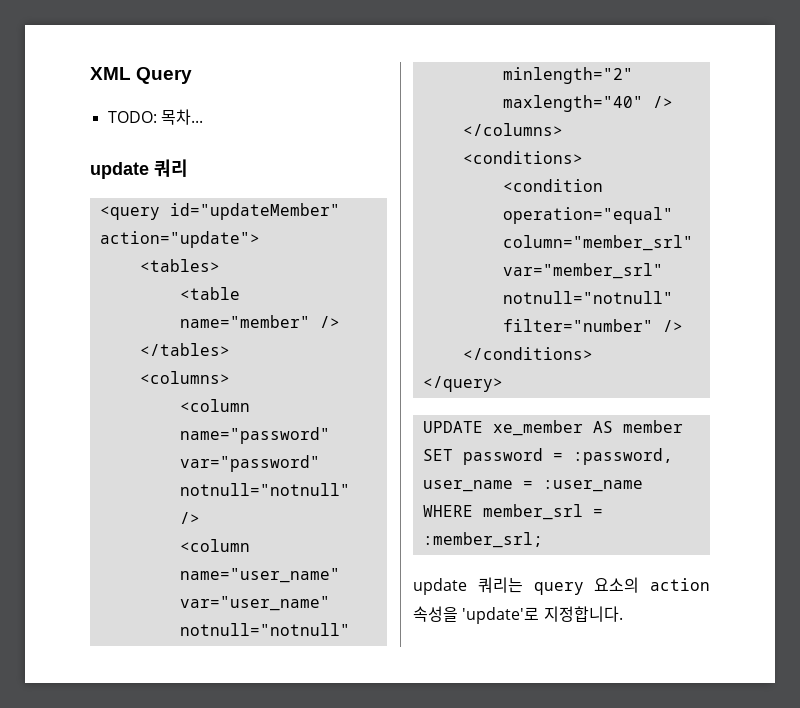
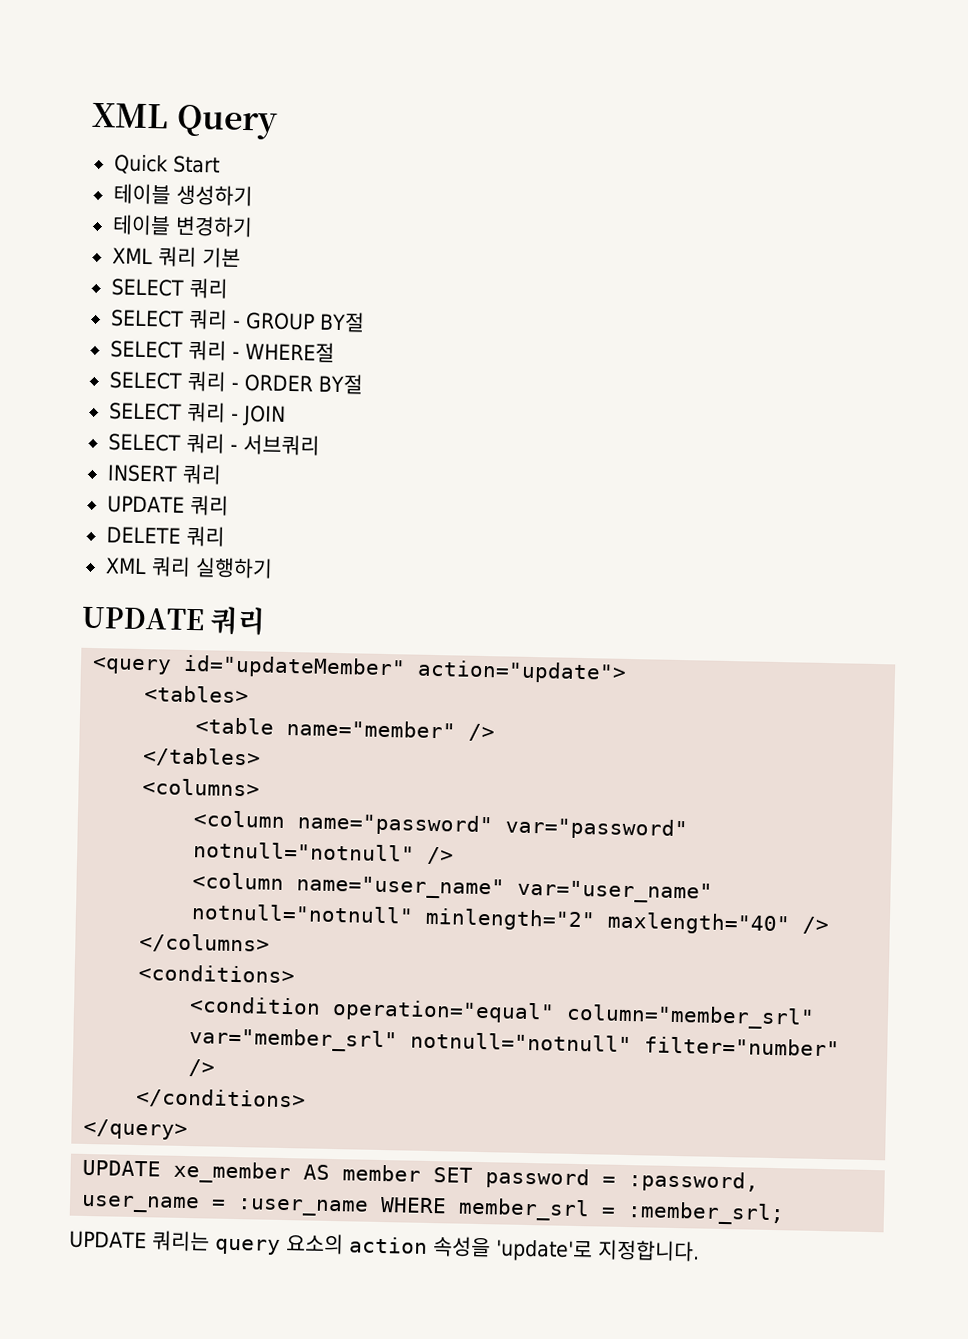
- TODO: 목차...
- update 쿼리
+ Quick Start
+ 테이블 생성하기
+ 테이블 변경하기
+ XML 쿼리 기본
+ SELECT 쿼리
+ SELECT 쿼리 - GROUP BY절
+ SELECT 쿼리 - WHERE절
+ SELECT 쿼리 - ORDER BY절
+ SELECT 쿼리 - JOIN
+ SELECT 쿼리 - 서브쿼리
+ INSERT 쿼리
+ UPDATE 쿼리
+ DELETE 쿼리
+ XML 쿼리 실행하기
+ UPDATE 쿼리
- update 쿼리는 query 요소의 action 속성을 'update'로 지정합니다.
+ UPDATE 쿼리는 query 요소의 action 속성을 'update'로 지정합니다.

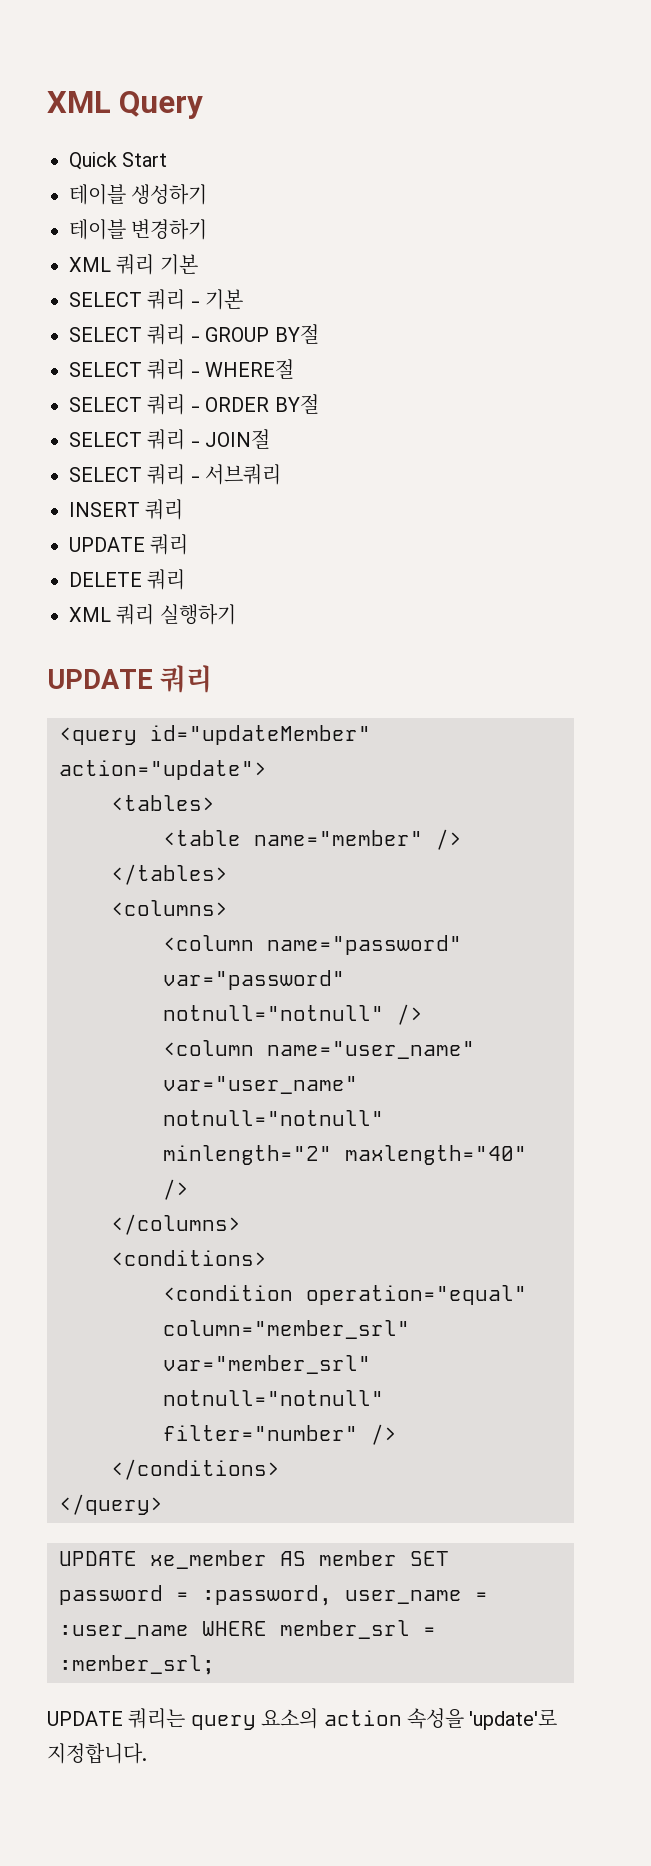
  XML 쿼리 기본
- SELECT 쿼리
+ SELECT 쿼리 - 기본
- SELECT 쿼리 - JOIN
+ SELECT 쿼리 - JOIN절

